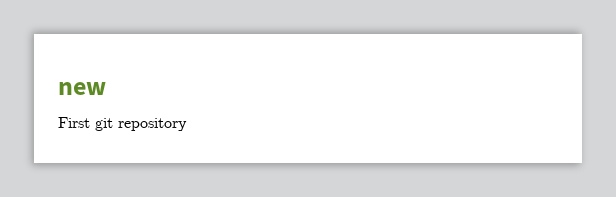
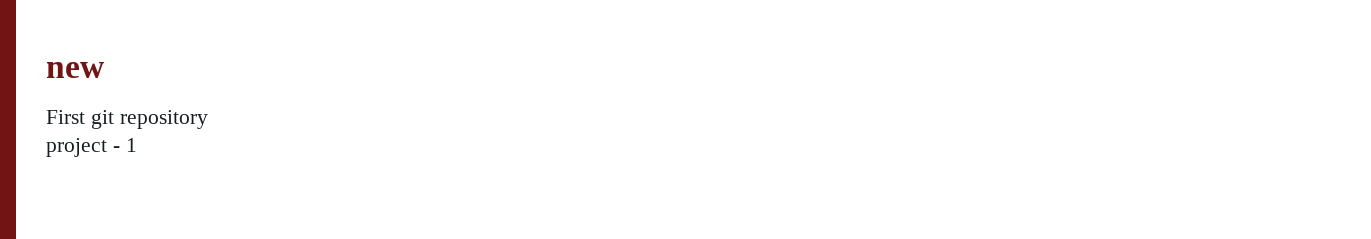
+ project - 1

